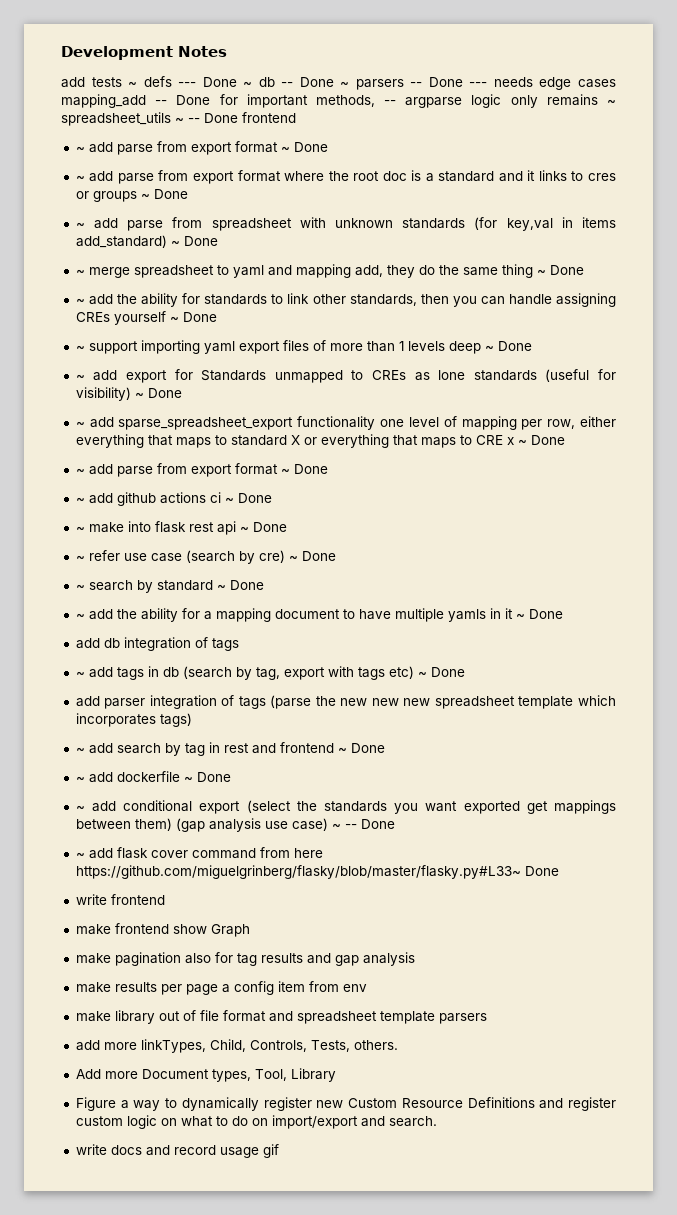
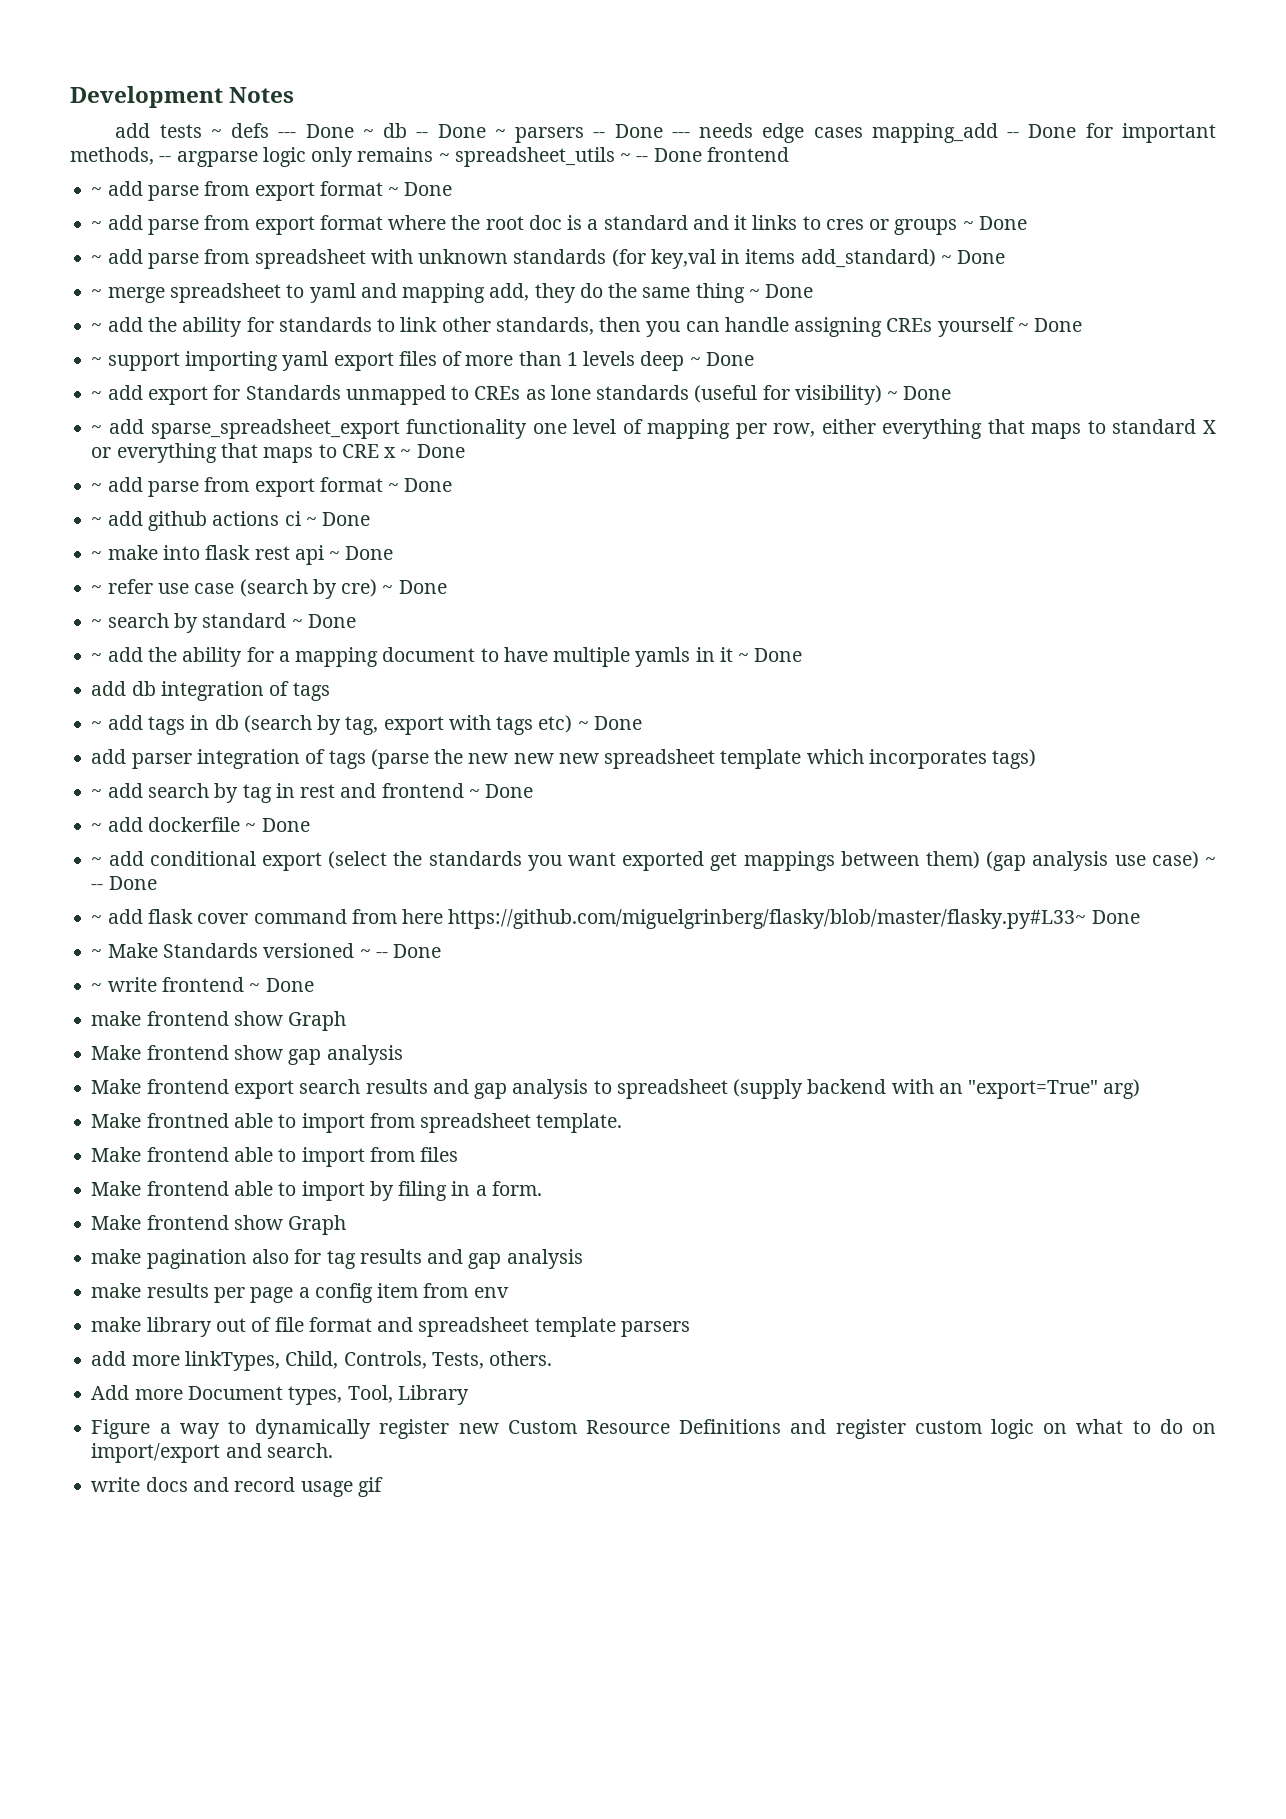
- write frontend
+ ~ Make Standards versioned ~ -- Done
+ ~ write frontend ~ Done
+ Make frontend show gap analysis
+ Make frontend export search results and gap analysis to spreadsheet (supply backend with an "export=True" arg)
+ Make frontned able to import from spreadsheet template.
+ Make frontend able to import from files
+ Make frontend able to import by filing in a form.
+ Make frontend show Graph

